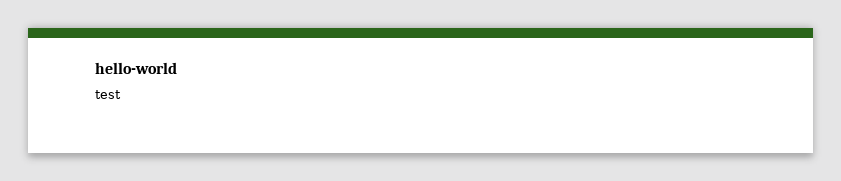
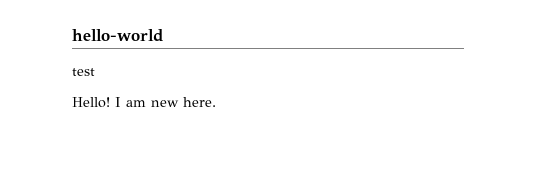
+ Hello! I am new here.

